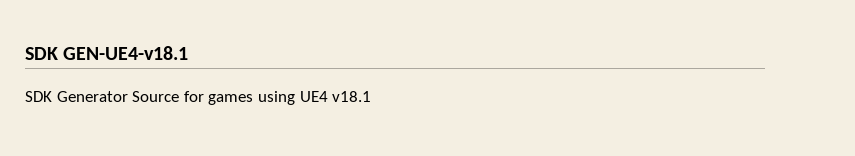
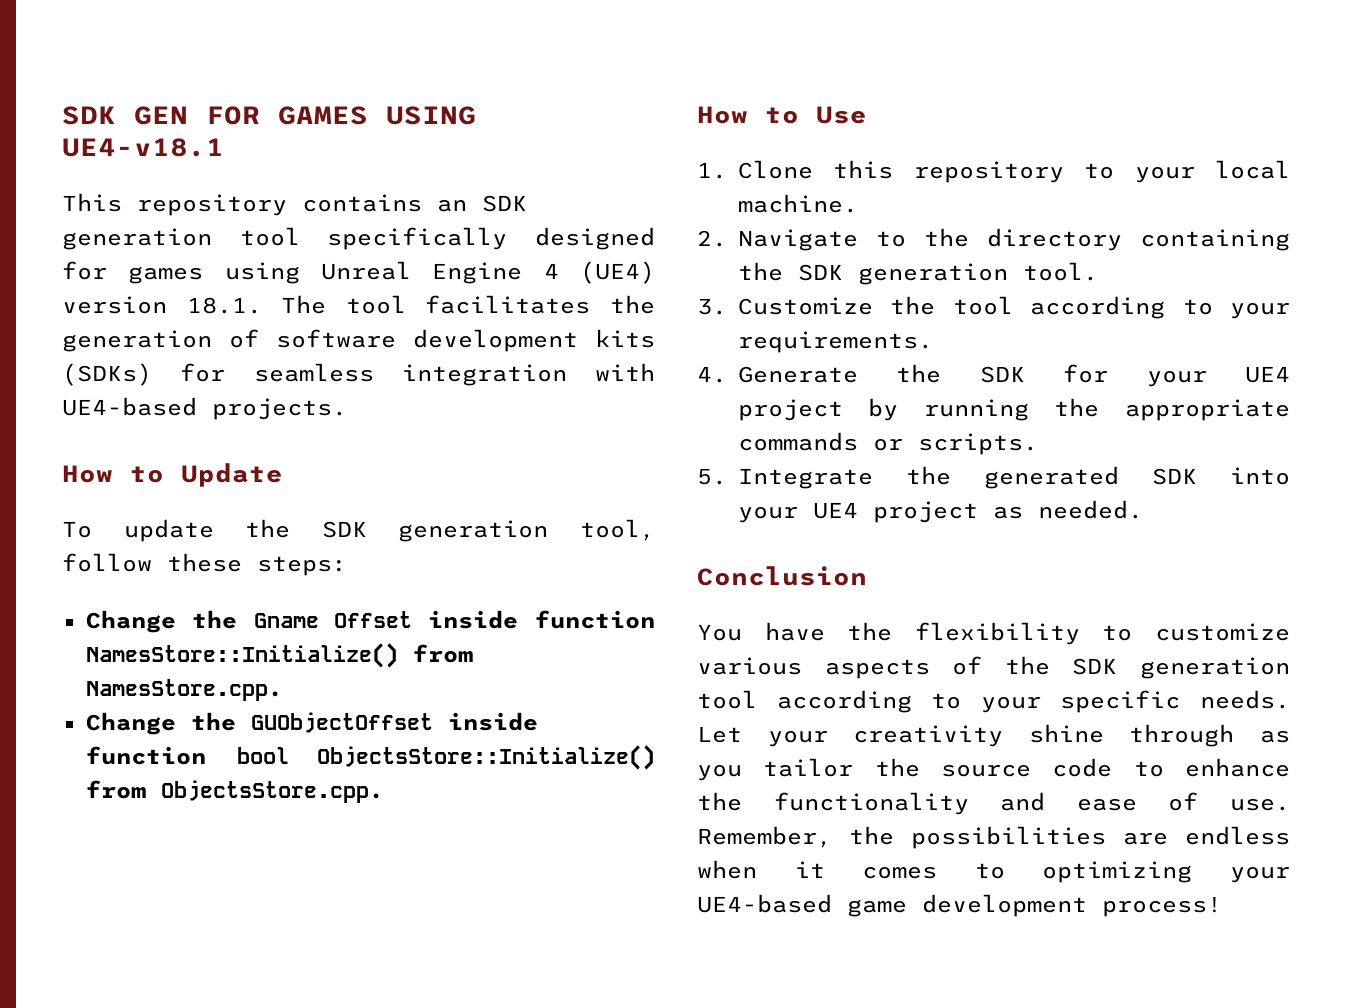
- SDK GEN-UE4-v18.1
- SDK Generator Source for games using UE4 v18.1
+ SDK GEN FOR GAMES USING UE4-v18.1
+ This repository contains an SDK generation tool specifically designed for games using Unreal Engine 4 (UE4) version 18.1. The tool facilitates the generation of software development kits (SDKs) for seamless integration with UE4-based projects.
+ How to Update
+ To update the SDK generation tool, follow these steps:
+ Change the Gname Offset inside function NamesStore::Initialize() from NamesStore.cpp.
+ Change the GUObjectOffset inside function bool ObjectsStore::Initialize() from ObjectsStore.cpp.
+ How to Use
+ 1. Clone this repository to your local machine.
+ 2. Navigate to the directory containing the SDK generation tool.
+ 3. Customize the tool according to your requirements.
+ 4. Generate the SDK for your UE4 project by running the appropriate commands or scripts.
+ 5. Integrate the generated SDK into your UE4 project as needed.
+ Conclusion
+ You have the flexibility to customize various aspects of the SDK generation tool according to your specific needs. Let your creativity shine through as you tailor the source code to enhance the functionality and ease of use. Remember, the possibilities are endless when it comes to optimizing your UE4-based game development process!

